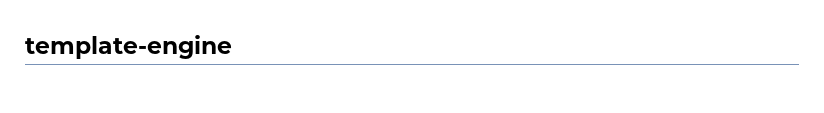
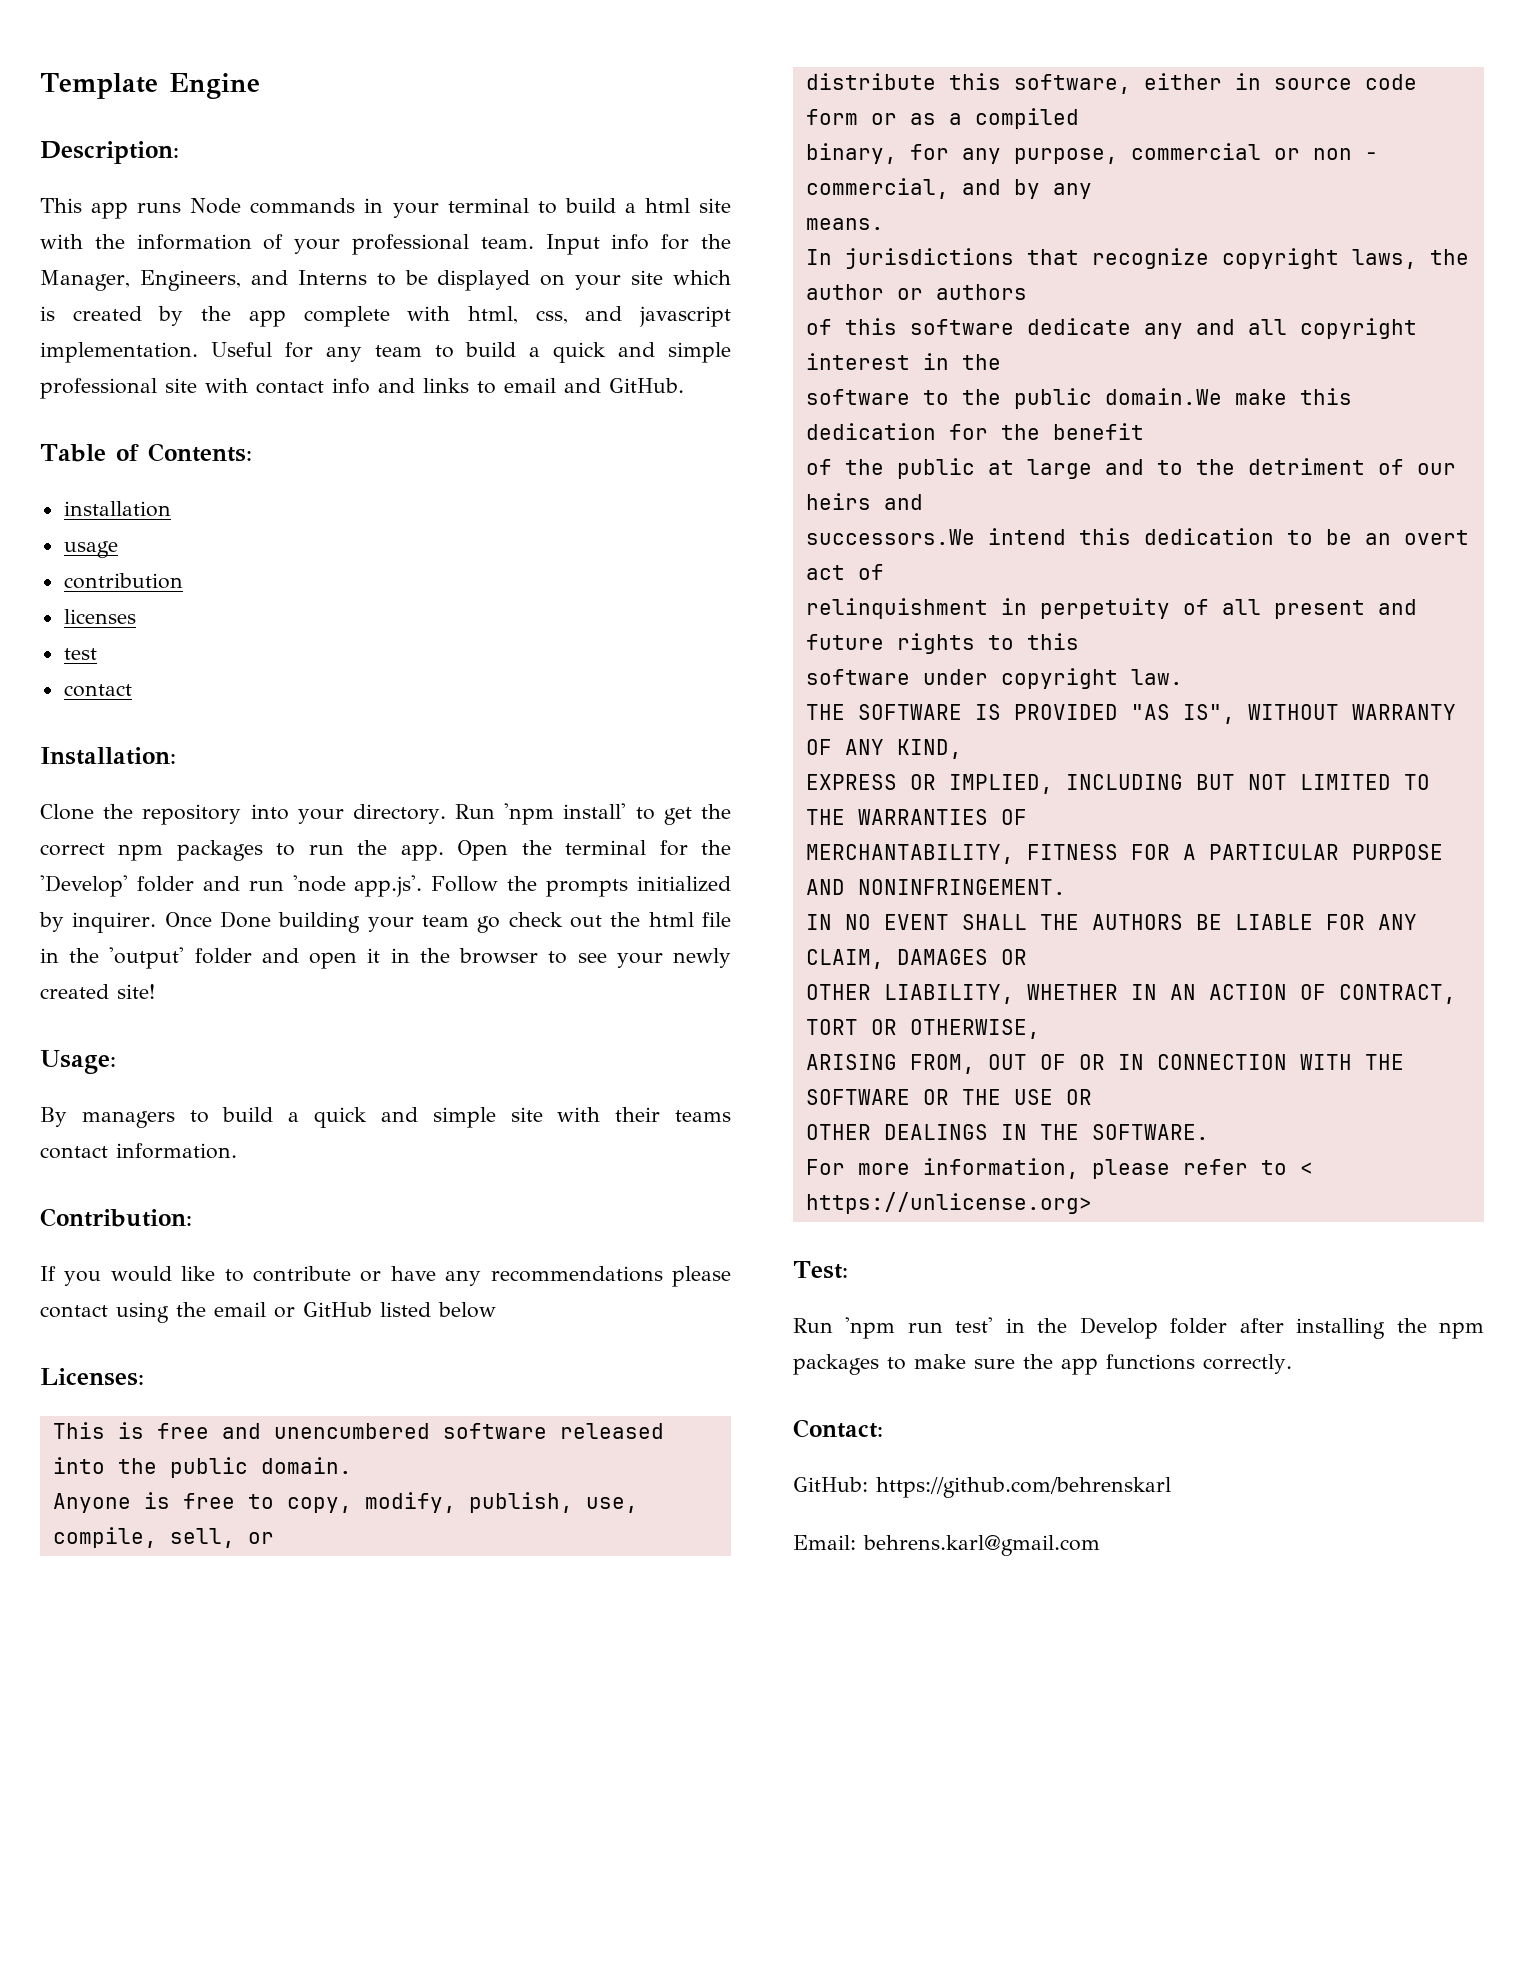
- template-engine
+ Template Engine
+ Description:
+ This app runs Node commands in your terminal to build a html site with the information of your professional team. Input info for the Manager, Engineers, and Interns to be displayed on your site which is created by the app complete with html, css, and javascript implementation. Useful for any team to build a quick and simple professional site with contact info and links to email and GitHub.
+ Table of Contents:
+ installation
+ usage
+ contribution
+ licenses
+ test
+ contact
+ Installation:
+ Clone the repository into your directory. Run 'npm install' to get the correct npm packages to run the app. Open the terminal for the 'Develop' folder and run 'node app.js'. Follow the prompts initialized by inquirer. Once Done building your team go check out the html file in the 'output' folder and open it in the browser to see your newly created site!
+ Usage:
+ By managers to build a quick and simple site with their teams contact information.
+ Contribution:
+ If you would like to contribute or have any recommendations please contact using the email or GitHub listed below
+ Licenses:
+ This is free and unencumbered software released into the public domain.
+ Anyone is free to copy, modify, publish, use, compile, sell, or
+ distribute this software, either in source code form or as a compiled
+ binary, for any purpose, commercial or non - commercial, and by any
+ means.
+ In jurisdictions that recognize copyright laws, the author or authors
+ of this software dedicate any and all copyright interest in the
+ software to the public domain.We make this dedication for the benefit
+ of the public at large and to the detriment of our heirs and
+ successors.We intend this dedication to be an overt act of
+ relinquishment in perpetuity of all present and future rights to this
+ software under copyright law.
+ THE SOFTWARE IS PROVIDED "AS IS", WITHOUT WARRANTY OF ANY KIND,
+ EXPRESS OR IMPLIED, INCLUDING BUT NOT LIMITED TO THE WARRANTIES OF
+ MERCHANTABILITY, FITNESS FOR A PARTICULAR PURPOSE AND NONINFRINGEMENT.
+ IN NO EVENT SHALL THE AUTHORS BE LIABLE FOR ANY CLAIM, DAMAGES OR
+ OTHER LIABILITY, WHETHER IN AN ACTION OF CONTRACT, TORT OR OTHERWISE,
+ ARISING FROM, OUT OF OR IN CONNECTION WITH THE SOFTWARE OR THE USE OR
+ OTHER DEALINGS IN THE SOFTWARE.
+ For more information, please refer to < https://unlicense.org>
+ Test:
+ Run 'npm run test' in the Develop folder after installing the npm packages to make sure the app functions correctly.
+ Contact:
+ GitHub: https://github.com/behrenskarl
+ Email: behrens.karl@gmail.com

